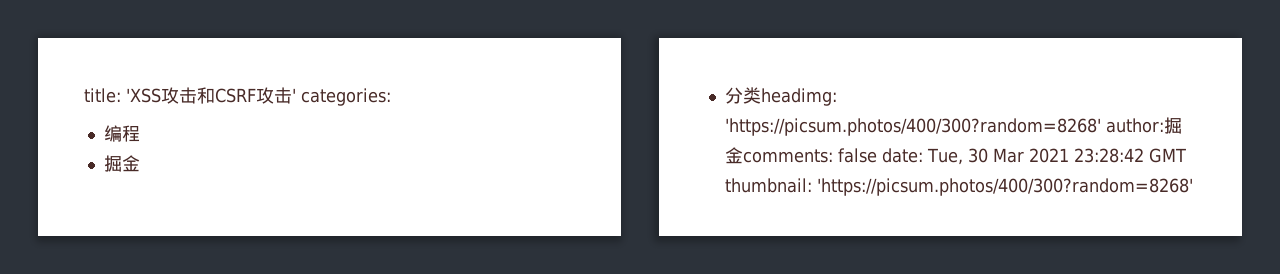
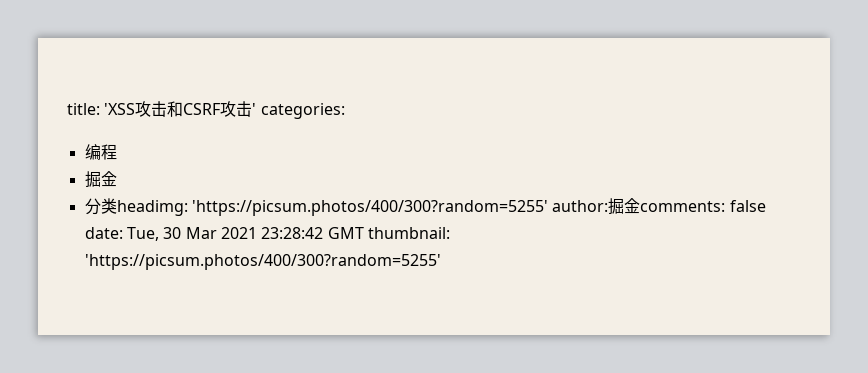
- 分类headimg: 'https://picsum.photos/400/300?random=8268' author:掘金comments: false date: Tue, 30 Mar 2021 23:28:42 GMT thumbnail: 'https://picsum.photos/400/300?random=8268'
+ 分类headimg: 'https://picsum.photos/400/300?random=5255' author:掘金comments: false date: Tue, 30 Mar 2021 23:28:42 GMT thumbnail: 'https://picsum.photos/400/300?random=5255'

